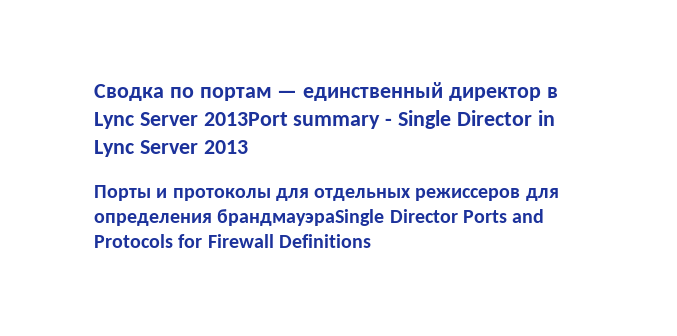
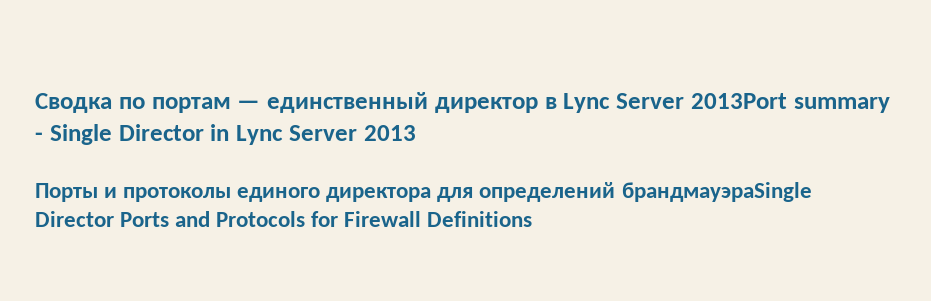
- Порты и протоколы для отдельных режиссеров для определения брандмауэраSingle Director Ports and Protocols for Firewall Definitions
+ Порты и протоколы единого директора для определений брандмауэраSingle Director Ports and Protocols for Firewall Definitions

